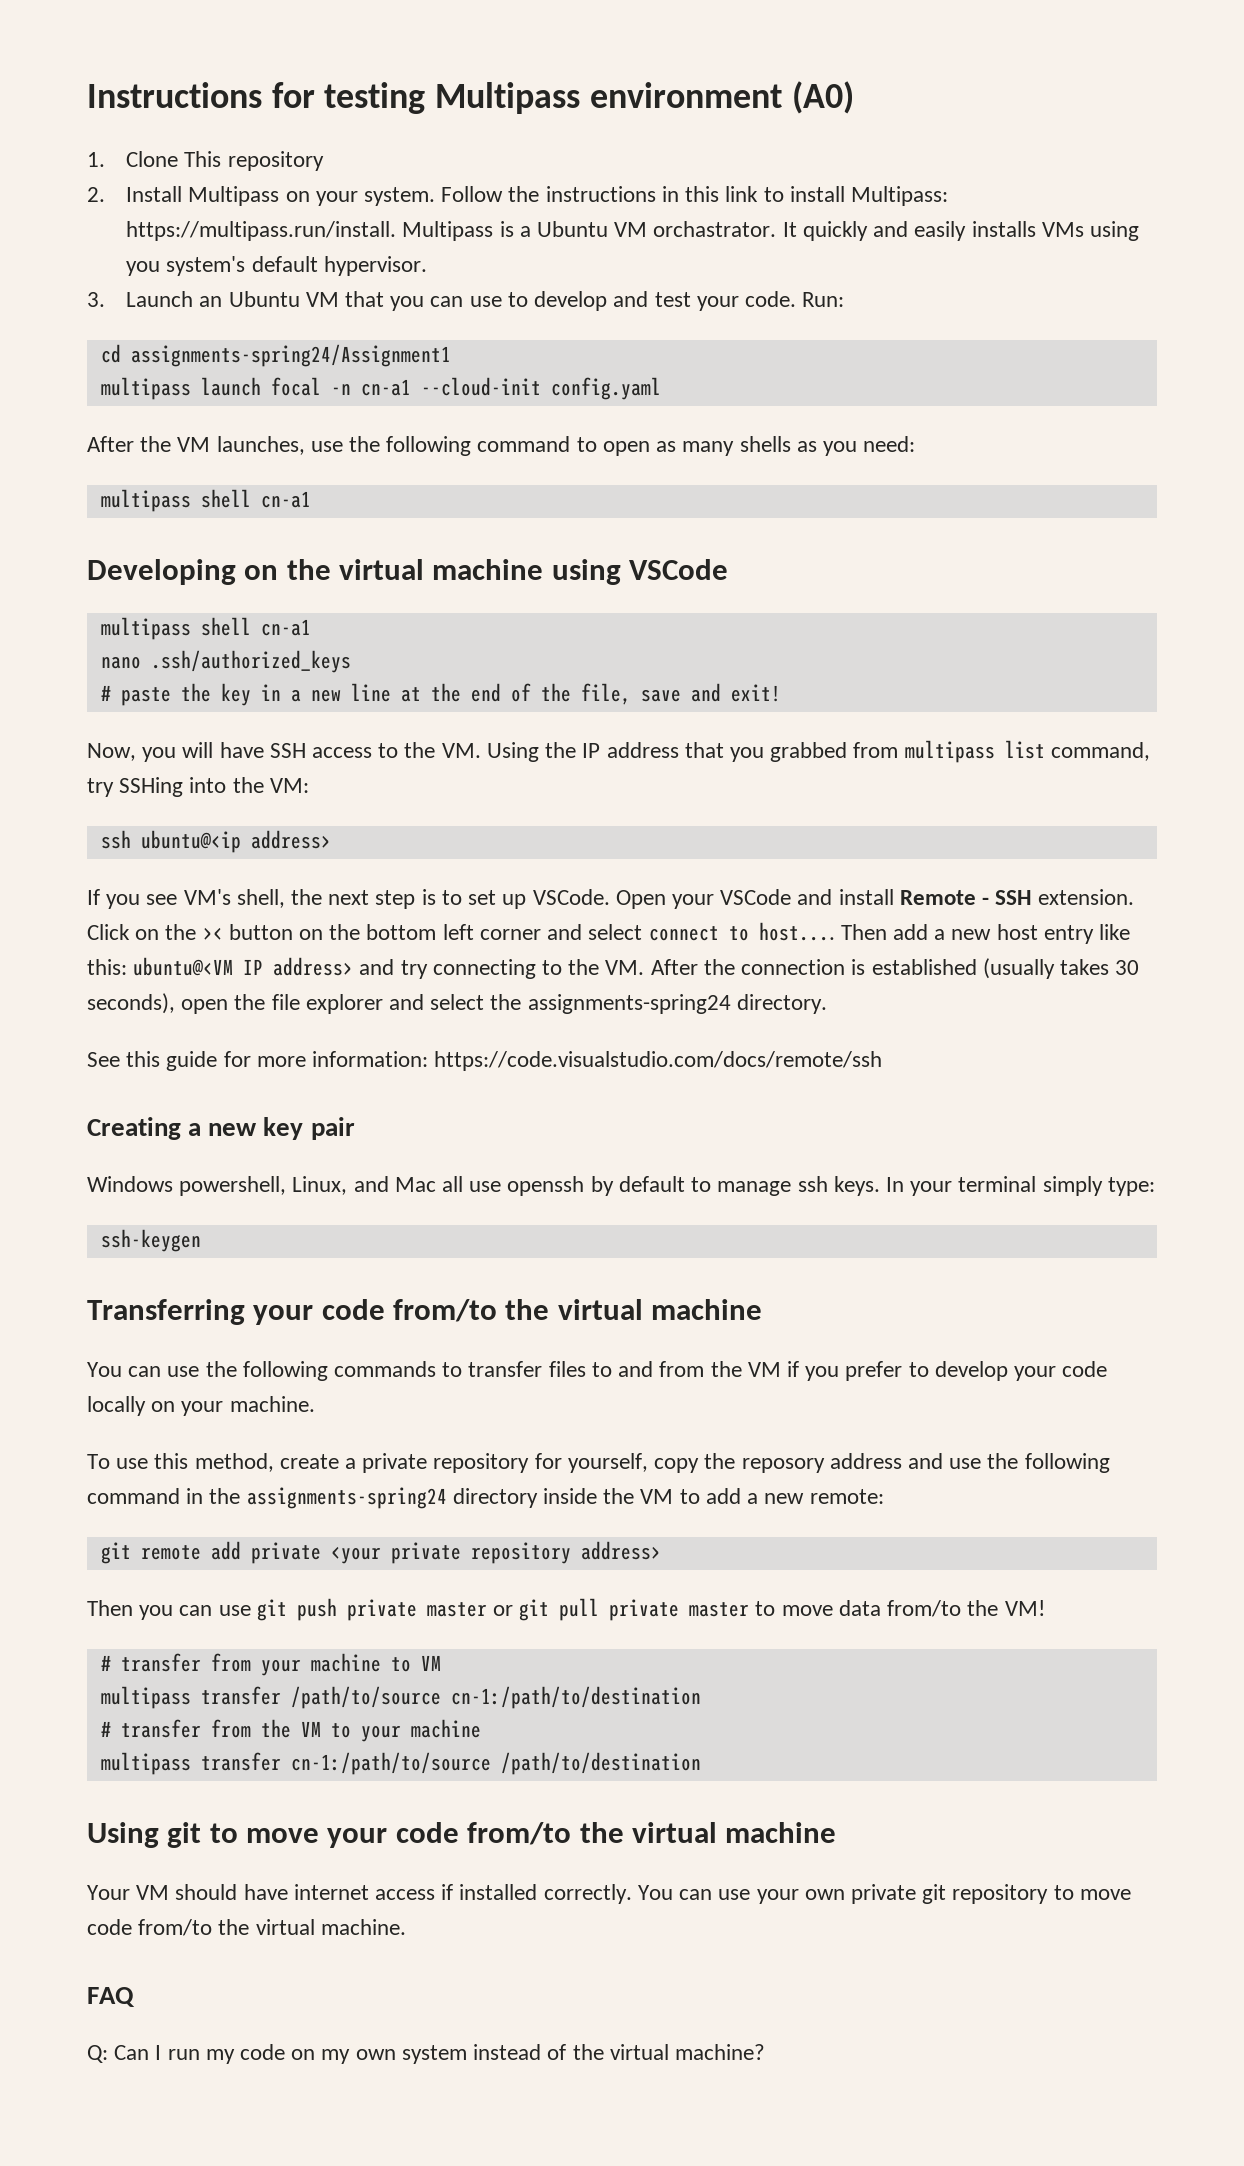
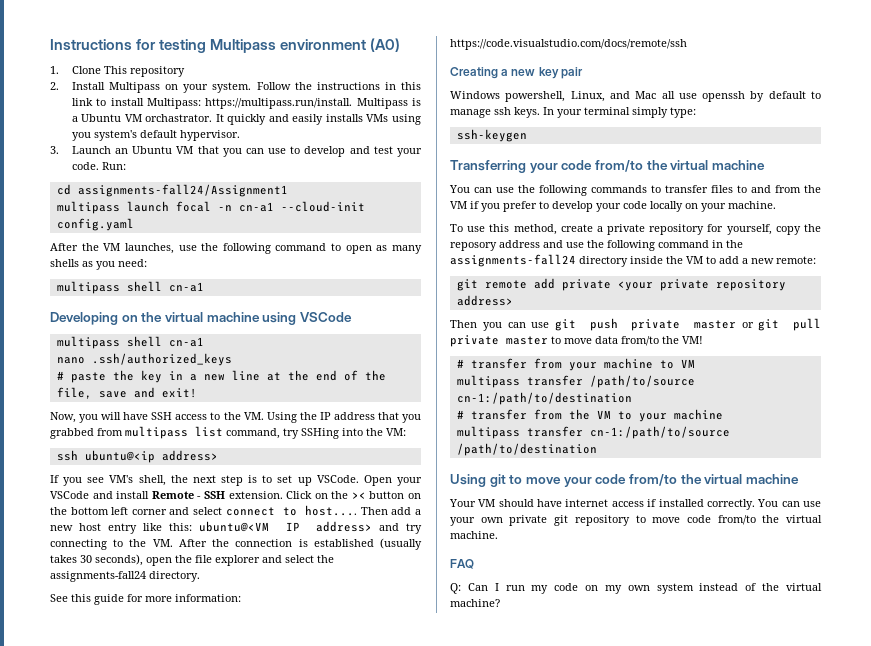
- cd assignments-spring24/Assignment1
+ cd assignments-fall24/Assignment1
- Then add a new host entry like this: ubuntu@<VM IP address> and try connecting to the VM. After the connection is established (usually takes 30 seconds), open the file explorer and select the assignments-spring24 directory.
+ Then add a new host entry like this: ubuntu@<VM IP address> and try connecting to the VM. After the connection is established (usually takes 30 seconds), open the file explorer and select the assignments-fall24 directory.
- To use this method, create a private repository for yourself, copy the reposory address and use the following command in the assignments-spring24 directory inside the VM to add a new remote:
+ To use this method, create a private repository for yourself, copy the reposory address and use the following command in the assignments-fall24 directory inside the VM to add a new remote:

